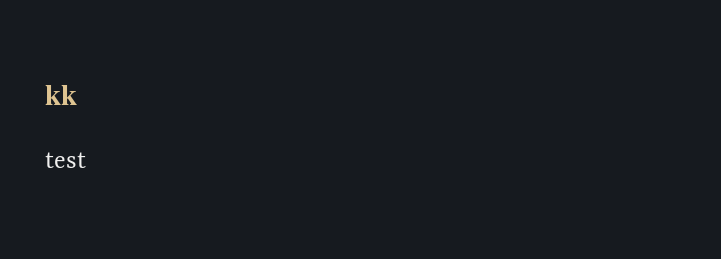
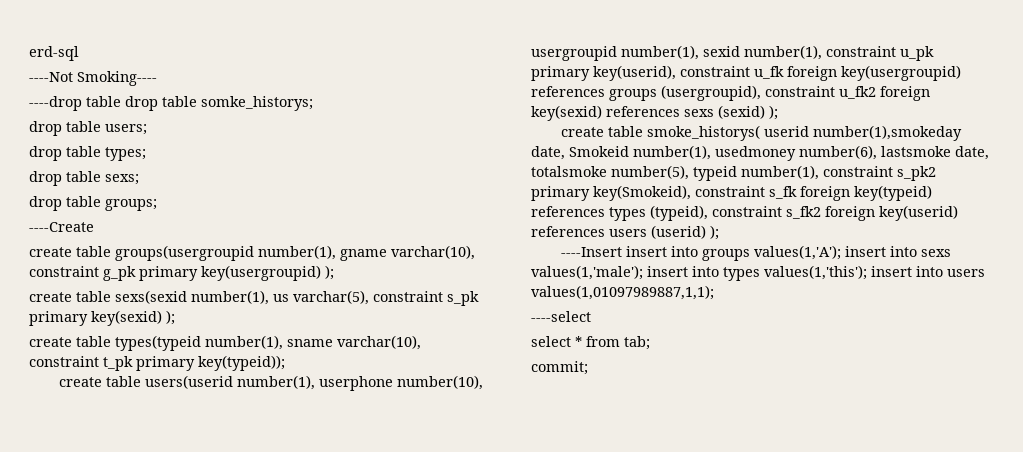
- kk
- test
+ erd-sql
+ ----Not Smoking----
+ ----drop table drop table somke_historys;
+ drop table users;
+ drop table types;
+ drop table sexs;
+ drop table groups;
+ ----Create
+ create table groups(usergroupid number(1), gname varchar(10), constraint g_pk primary key(usergroupid) );
+ create table sexs(sexid number(1), us varchar(5), constraint s_pk primary key(sexid) );
+ create table types(typeid number(1), sname varchar(10), constraint t_pk primary key(typeid));
+ create table users(userid number(1), userphone number(10), usergroupid number(1), sexid number(1), constraint u_pk primary key(userid), constraint u_fk foreign key(usergroupid) references groups (usergroupid), constraint u_fk2 foreign key(sexid) references sexs (sexid) );
+ create table smoke_historys( userid number(1),smokeday date, Smokeid number(1), usedmoney number(6), lastsmoke date, totalsmoke number(5), typeid number(1), constraint s_pk2 primary key(Smokeid), constraint s_fk foreign key(typeid) references types (typeid), constraint s_fk2 foreign key(userid) references users (userid) );
+ ----Insert insert into groups values(1,'A'); insert into sexs values(1,'male'); insert into types values(1,'this'); insert into users values(1,01097989887,1,1);
+ ----select
+ select * from tab;
+ commit;

